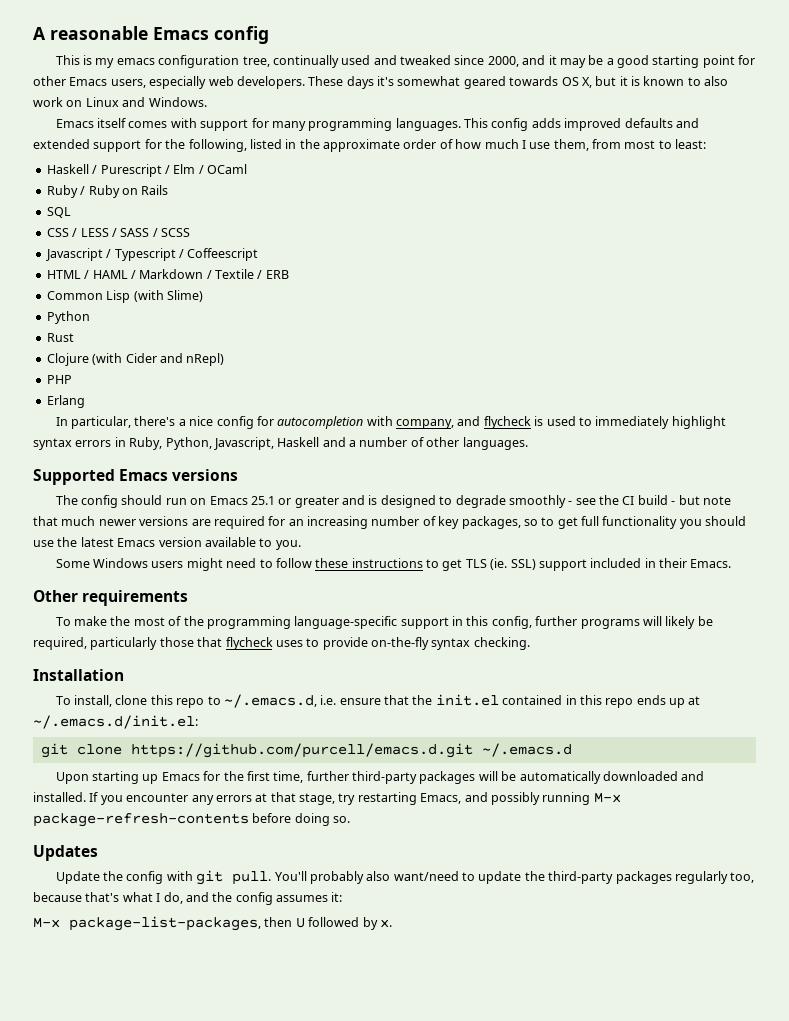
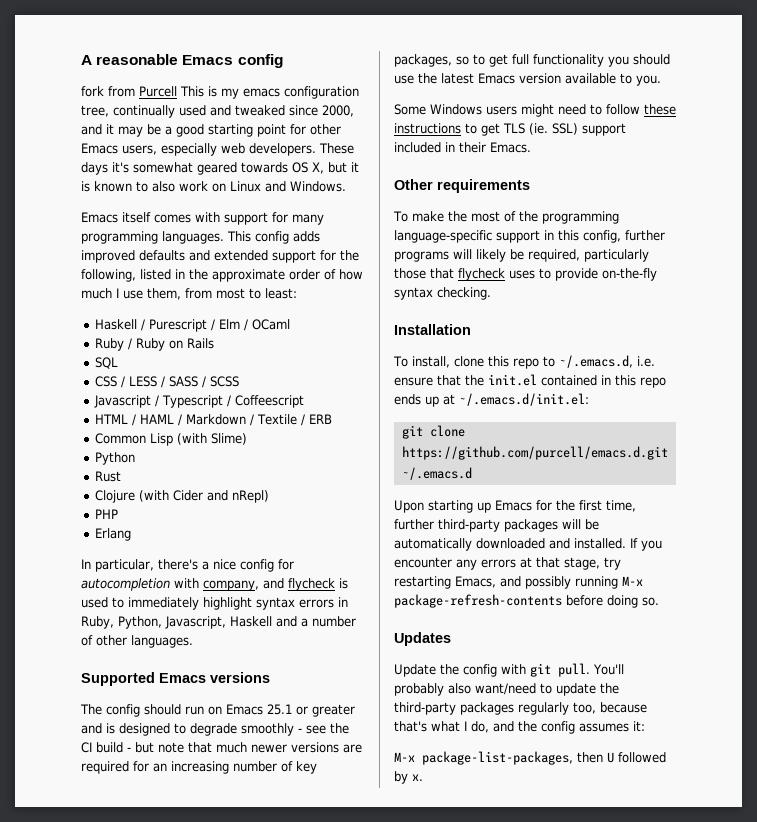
- This is my emacs configuration tree, continually used and tweaked since 2000, and it may be a good starting point for other Emacs users, especially web developers.
+ fork from Purcell This is my emacs configuration tree, continually used and tweaked since 2000, and it may be a good starting point for other Emacs users, especially web developers.

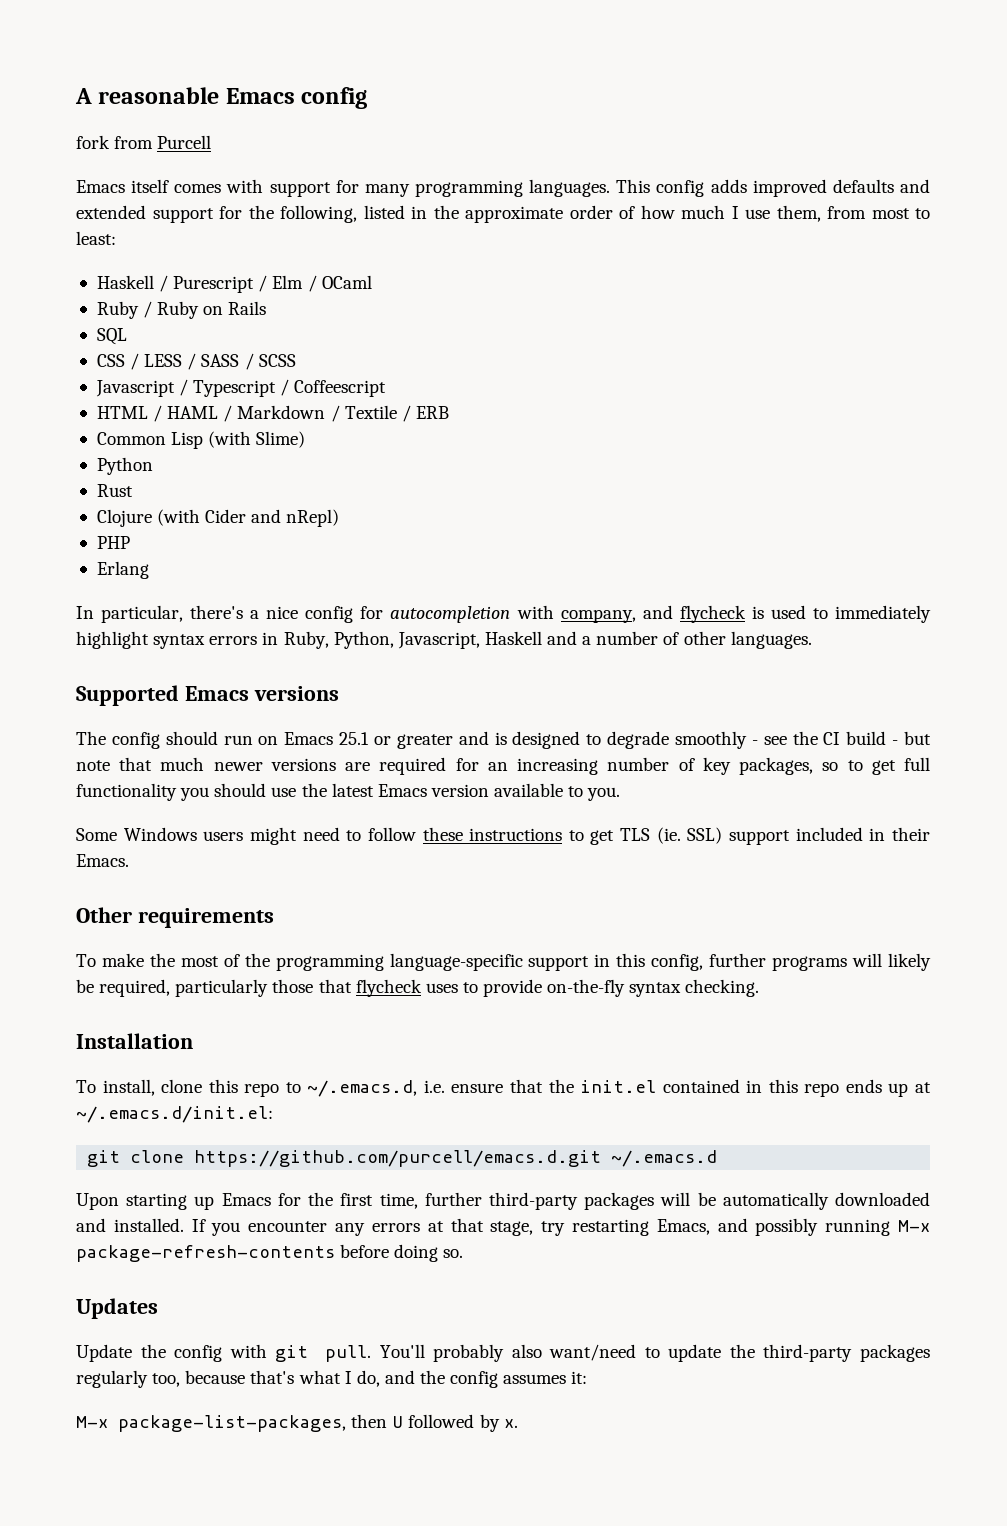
- fork from Purcell This is my emacs configuration tree, continually used and tweaked since 2000, and it may be a good starting point for other Emacs users, especially web developers. These days it's somewhat geared towards OS X, but it is known to also work on Linux and Windows.
+ fork from Purcell

